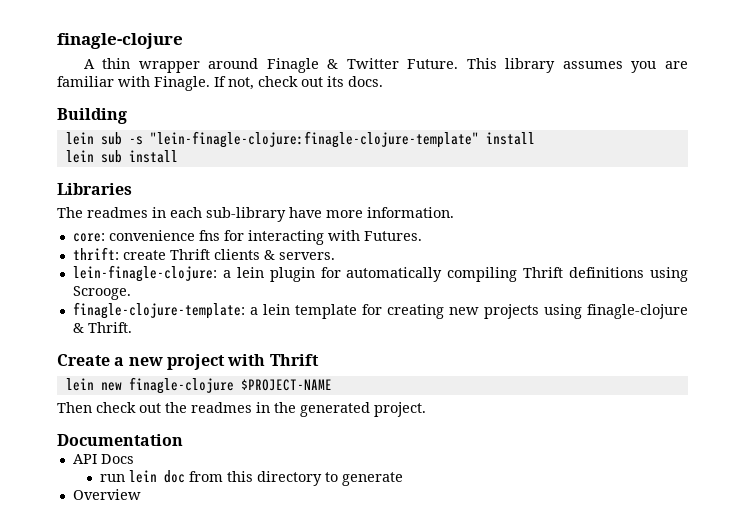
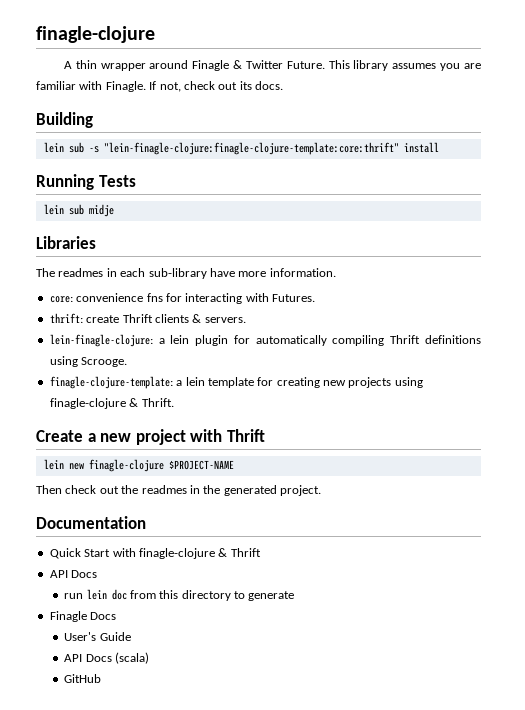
- lein sub -s "lein-finagle-clojure:finagle-clojure-template" install
- lein sub install
+ lein sub -s "lein-finagle-clojure:finagle-clojure-template:core:thrift" install
+ Running Tests
+ lein sub midje
+ Quick Start with finagle-clojure & Thrift
- Overview
+ Finagle Docs
+ User's Guide
+ API Docs (scala)
+ GitHub

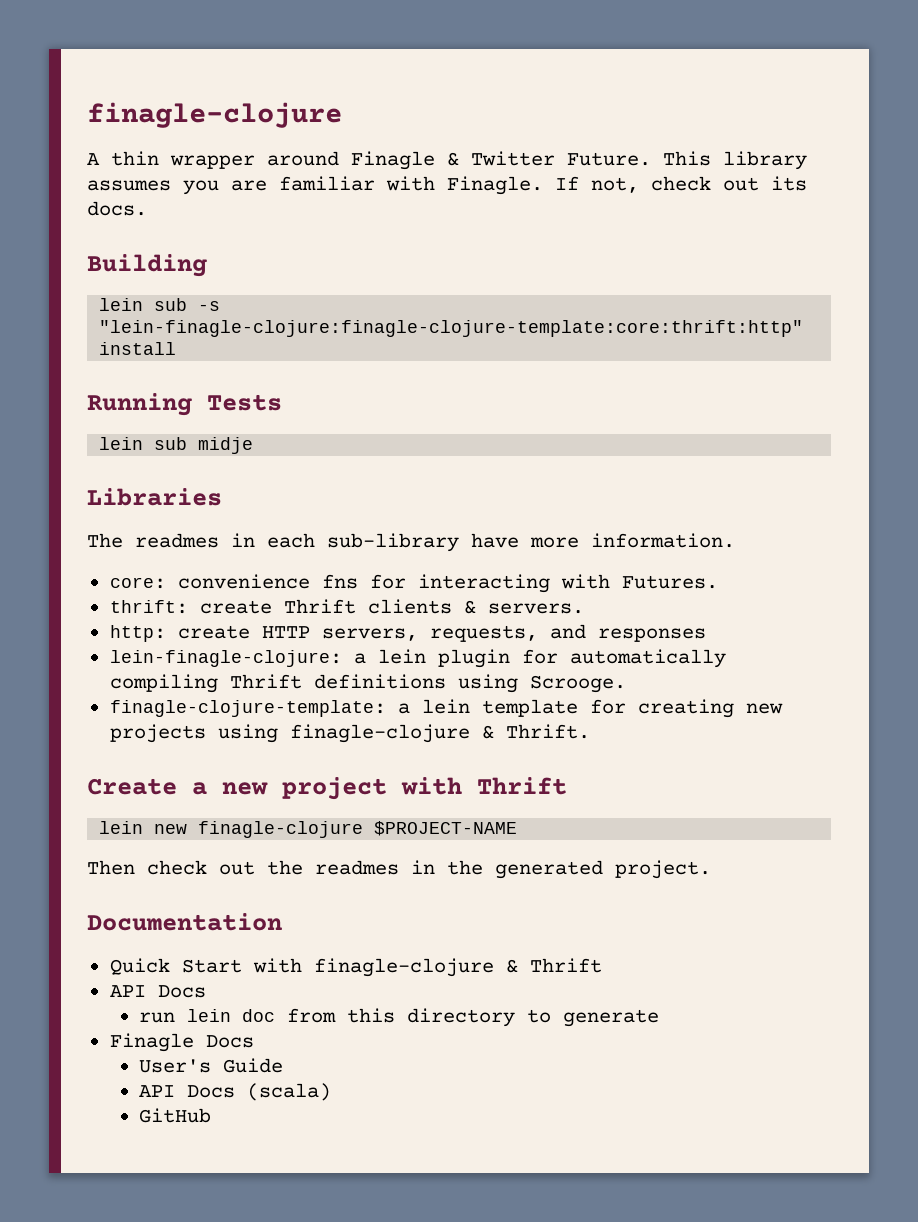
- lein sub -s "lein-finagle-clojure:finagle-clojure-template:core:thrift" install
+ lein sub -s "lein-finagle-clojure:finagle-clojure-template:core:thrift:http" install
+ http: create HTTP servers, requests, and responses

